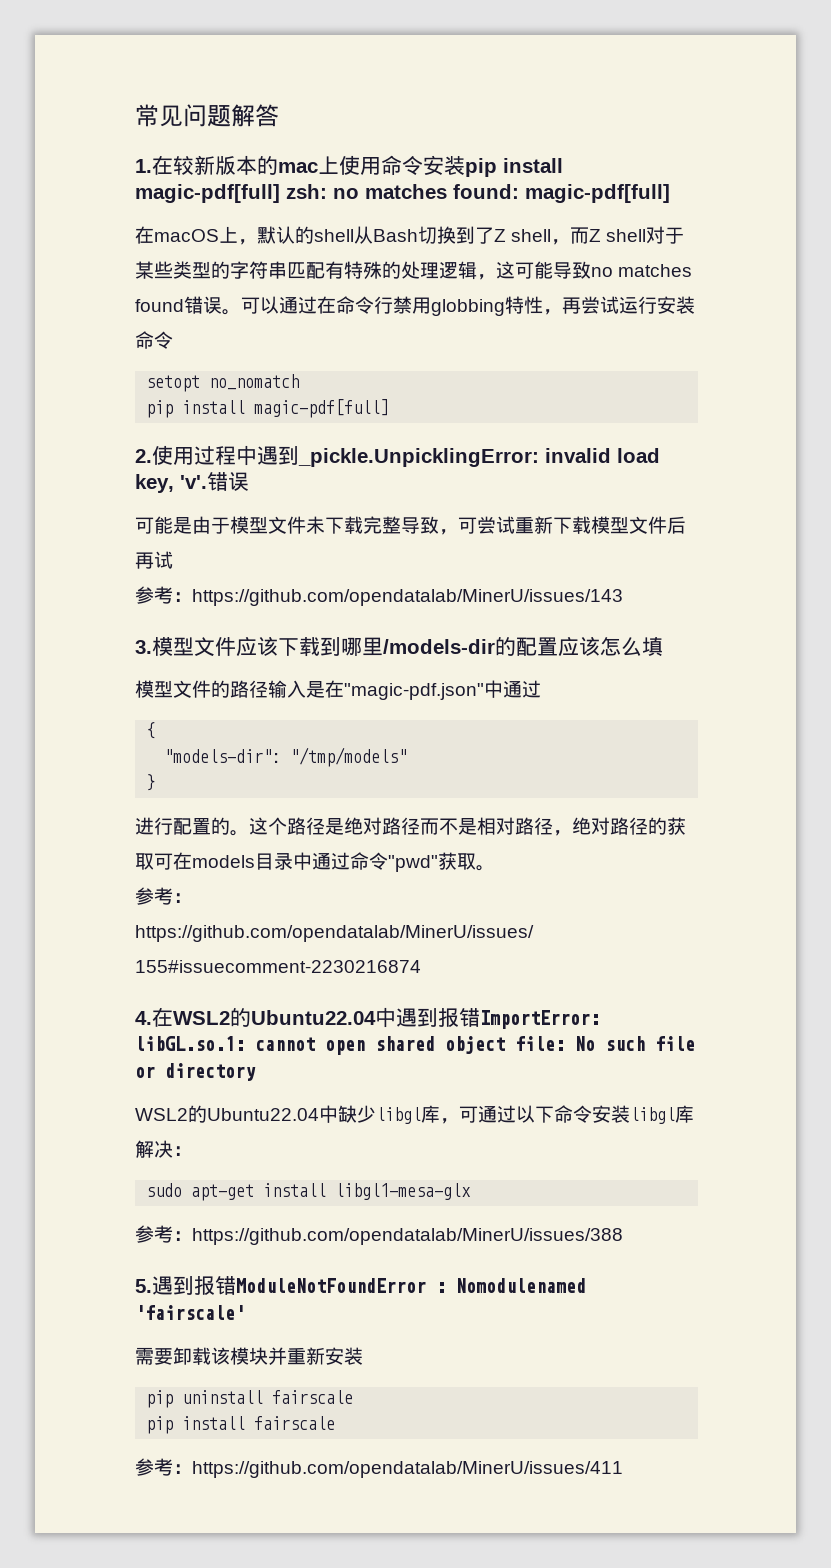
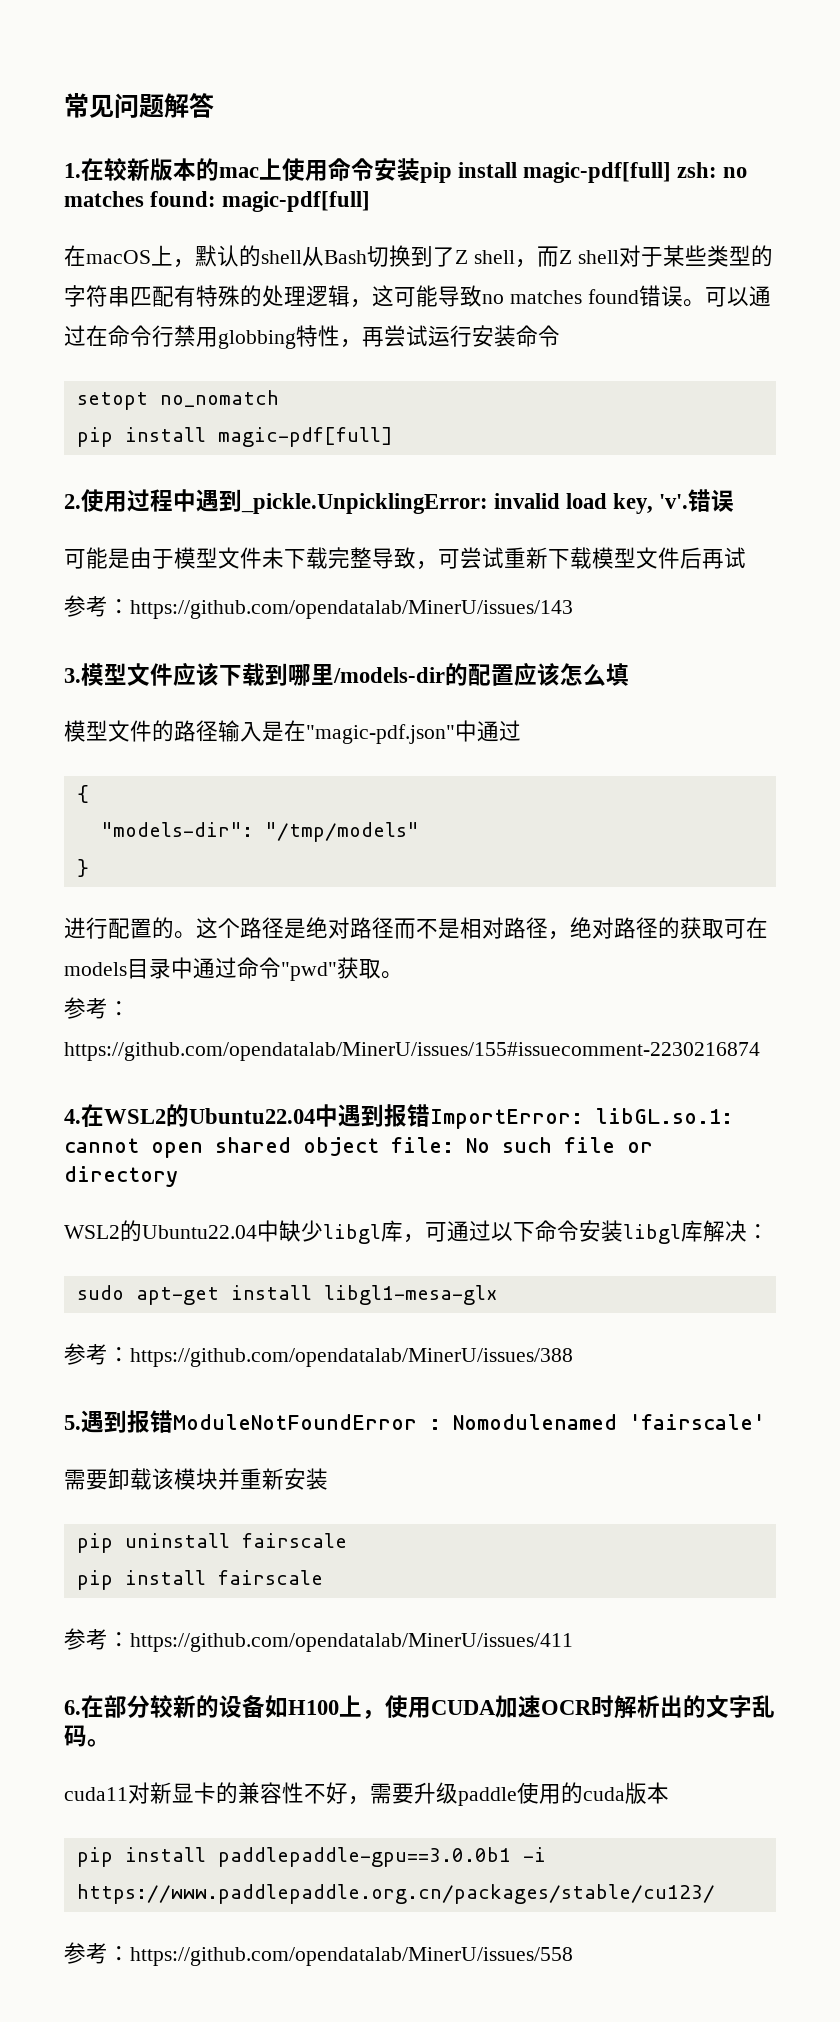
+ 6.在部分较新的设备如H100上，使用CUDA加速OCR时解析出的文字乱码。
+ cuda11对新显卡的兼容性不好，需要升级paddle使用的cuda版本
+ pip install paddlepaddle-gpu==3.0.0b1 -i https://www.paddlepaddle.org.cn/packages/stable/cu123/
+ 参考：https://github.com/opendatalab/MinerU/issues/558

